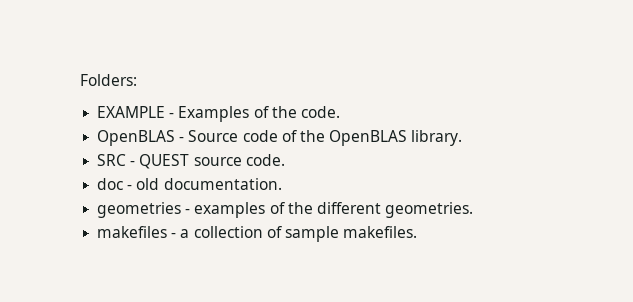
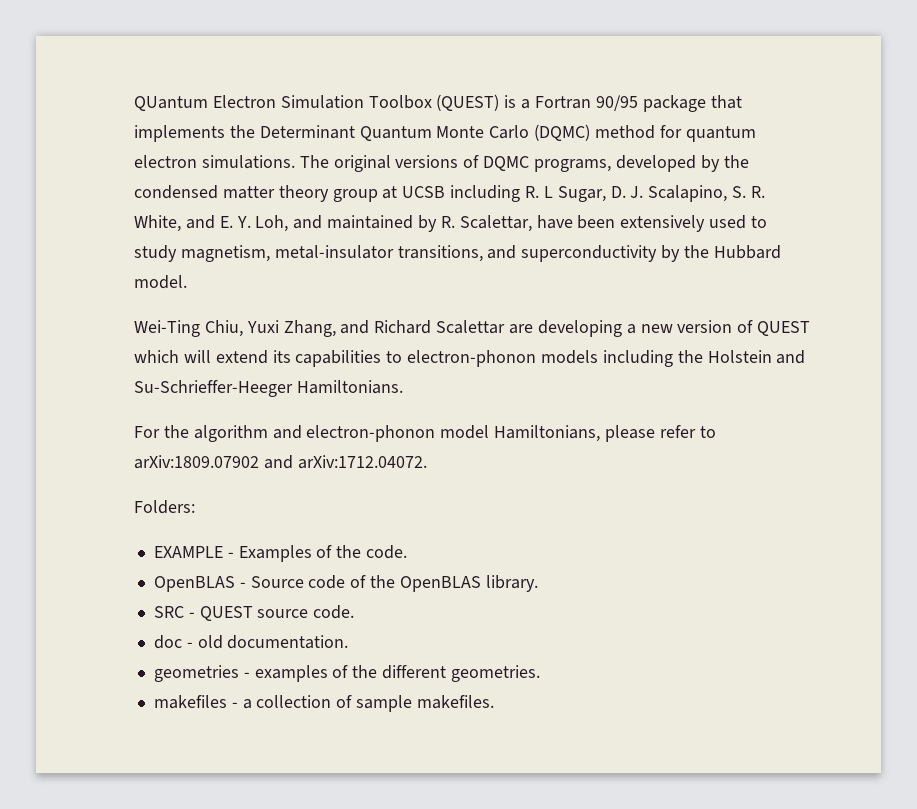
+ QUantum Electron Simulation Toolbox (QUEST) is a Fortran 90/95 package that implements the Determinant Quantum Monte Carlo (DQMC) method for quantum electron simulations. The original versions of DQMC programs, developed by the condensed matter theory group at UCSB including R. L Sugar, D. J. Scalapino, S. R. White, and E. Y. Loh, and maintained by R. Scalettar, have been extensively used to study magnetism, metal-insulator transitions, and superconductivity by the Hubbard model.
+ Wei-Ting Chiu, Yuxi Zhang, and Richard Scalettar are developing a new version of QUEST which will extend its capabilities to electron-phonon models including the Holstein and Su-Schrieffer-Heeger Hamiltonians.
+ For the algorithm and electron-phonon model Hamiltonians, please refer to arXiv:1809.07902 and arXiv:1712.04072.

